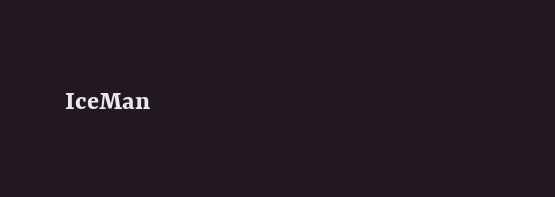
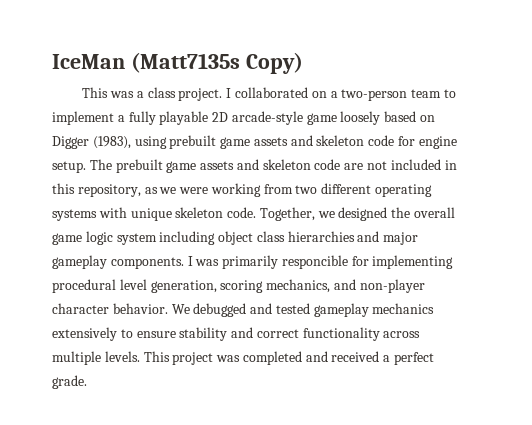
- IceMan
+ IceMan (Matt7135s Copy)
+ This was a class project. I collaborated on a two-person team to implement a fully playable 2D arcade-style game loosely based on Digger (1983), using prebuilt game assets and skeleton code for engine setup. The prebuilt game assets and skeleton code are not included in this repository, as we were working from two different operating systems with unique skeleton code. Together, we designed the overall game logic system including object class hierarchies and major gameplay components. I was primarily responcible for implementing procedural level generation, scoring mechanics, and non-player character behavior. We debugged and tested gameplay mechanics extensively to ensure stability and correct functionality across multiple levels. This project was completed and received a perfect grade.

